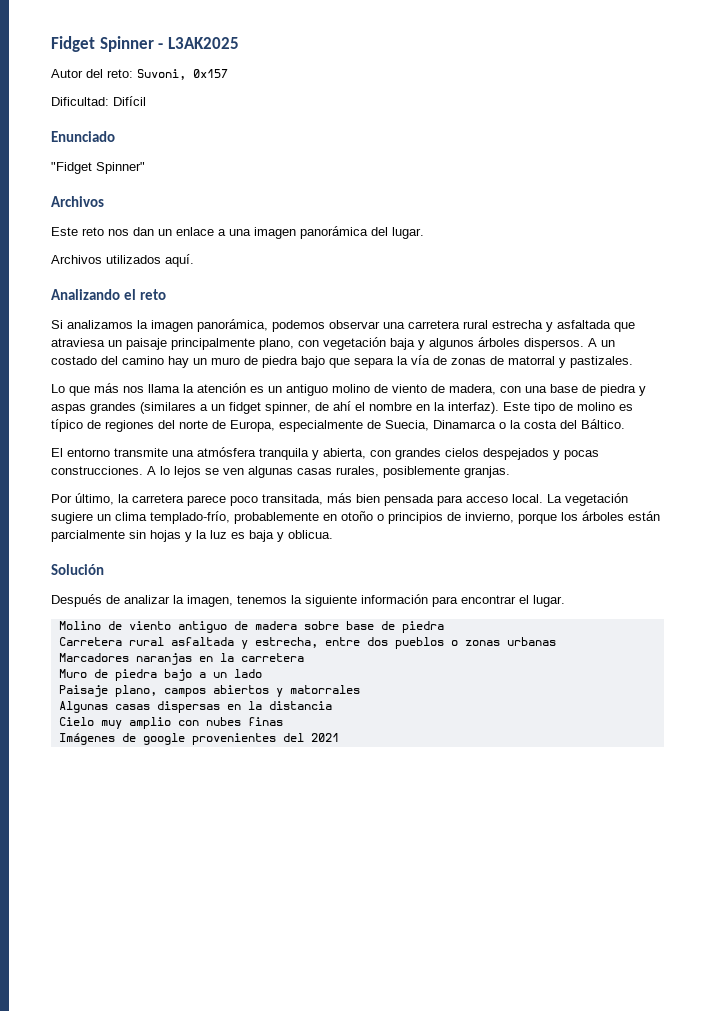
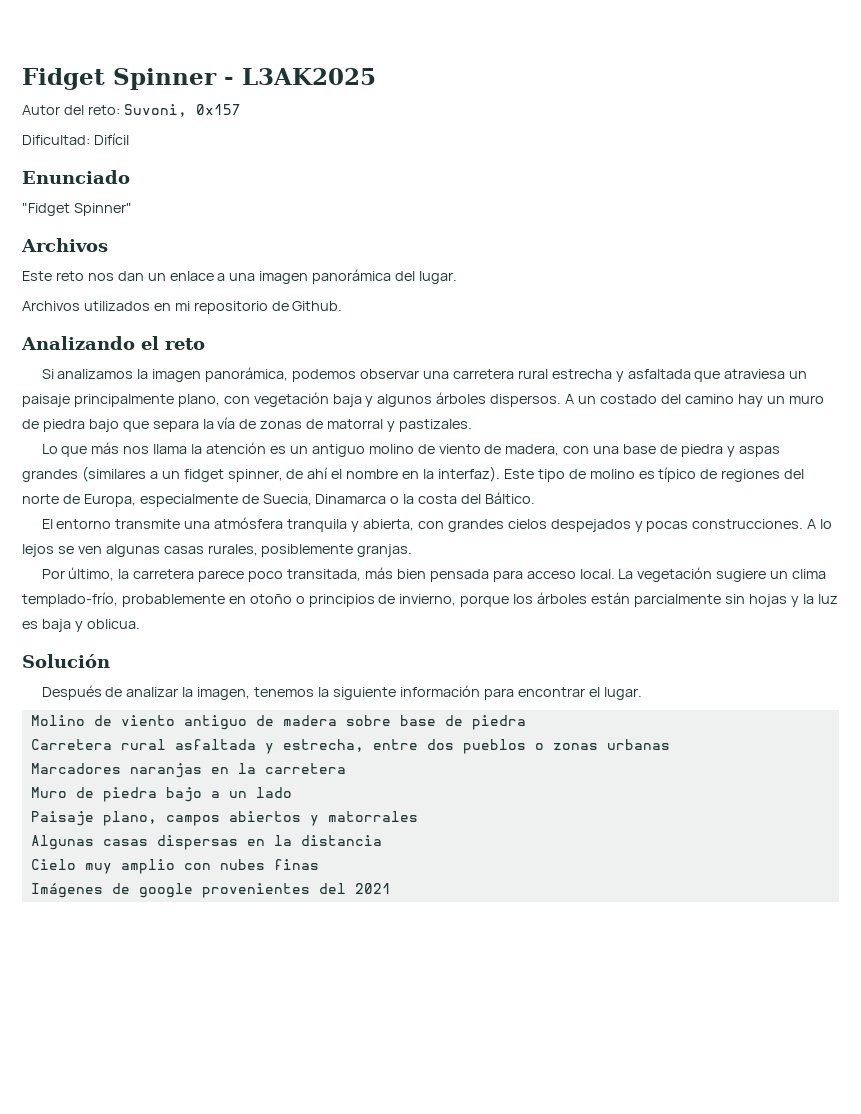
- Archivos utilizados aquí.
+ Archivos utilizados en mi repositorio de Github.

